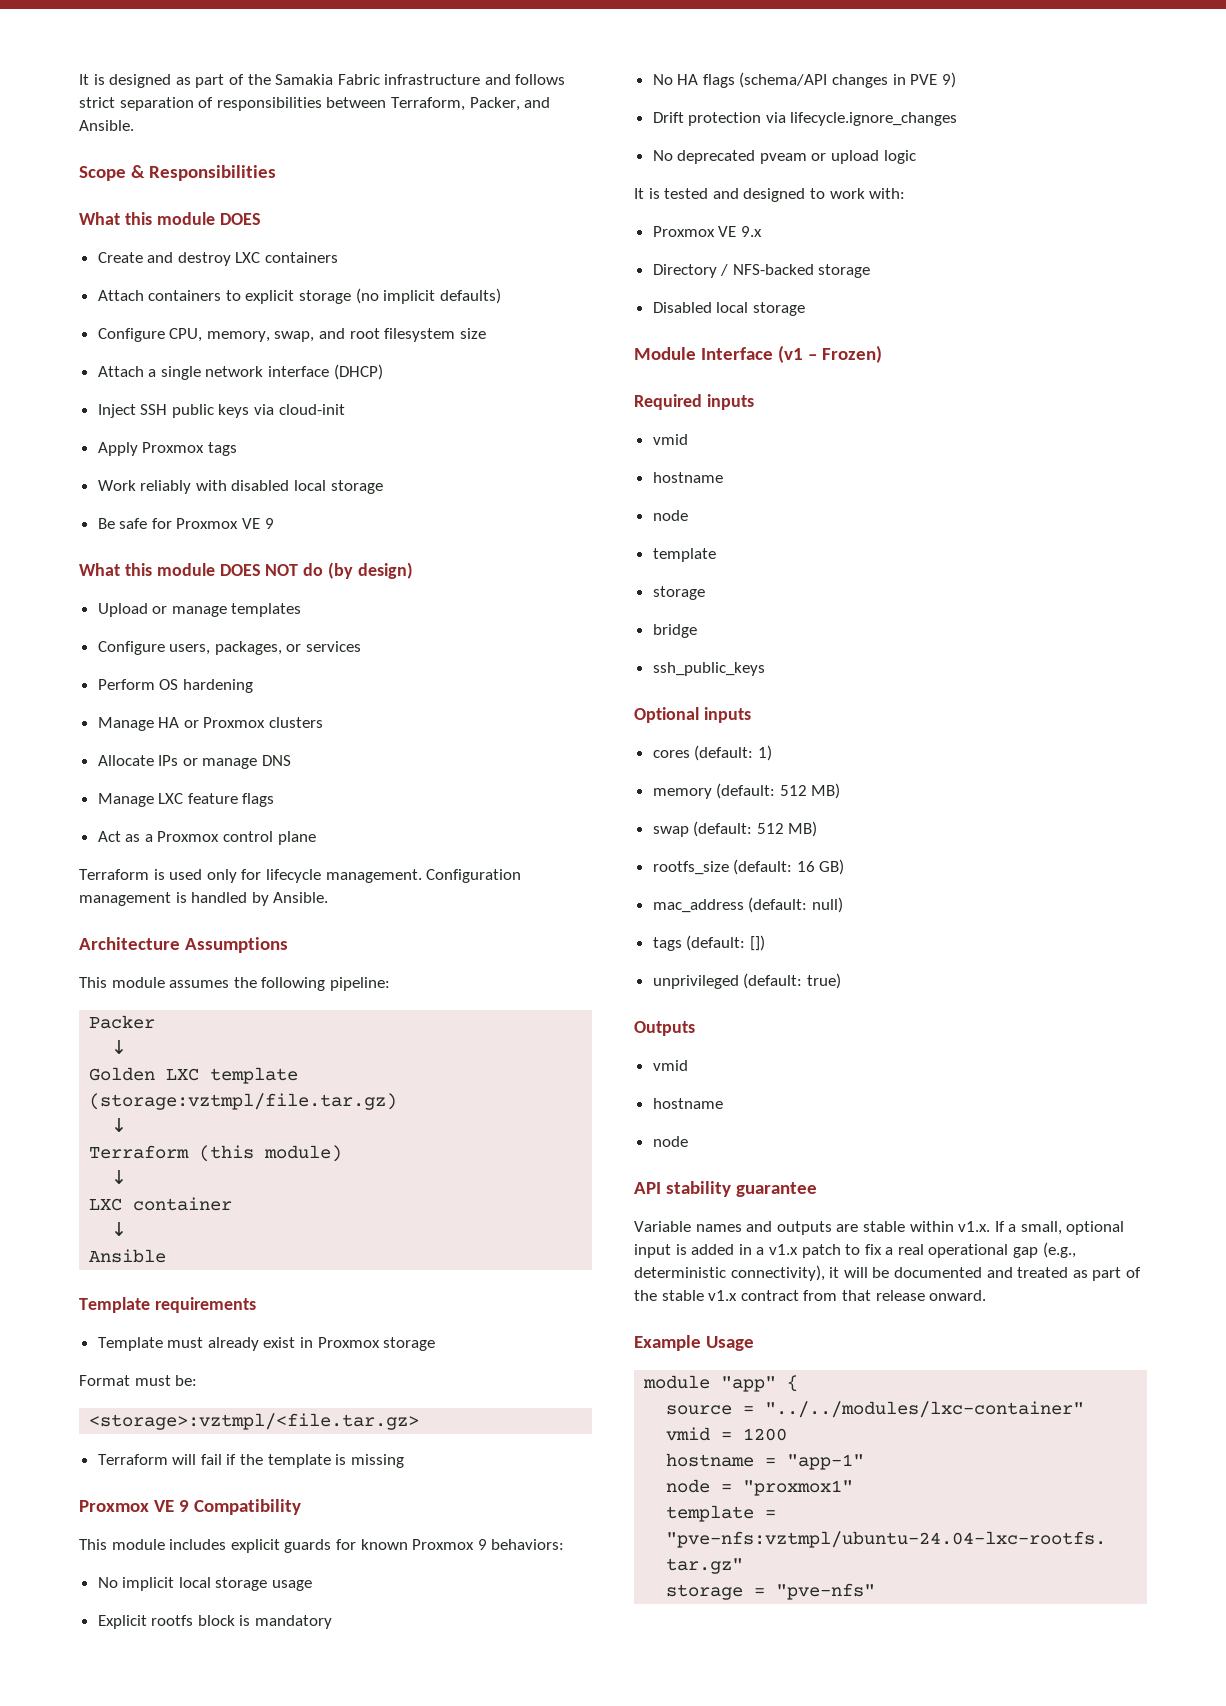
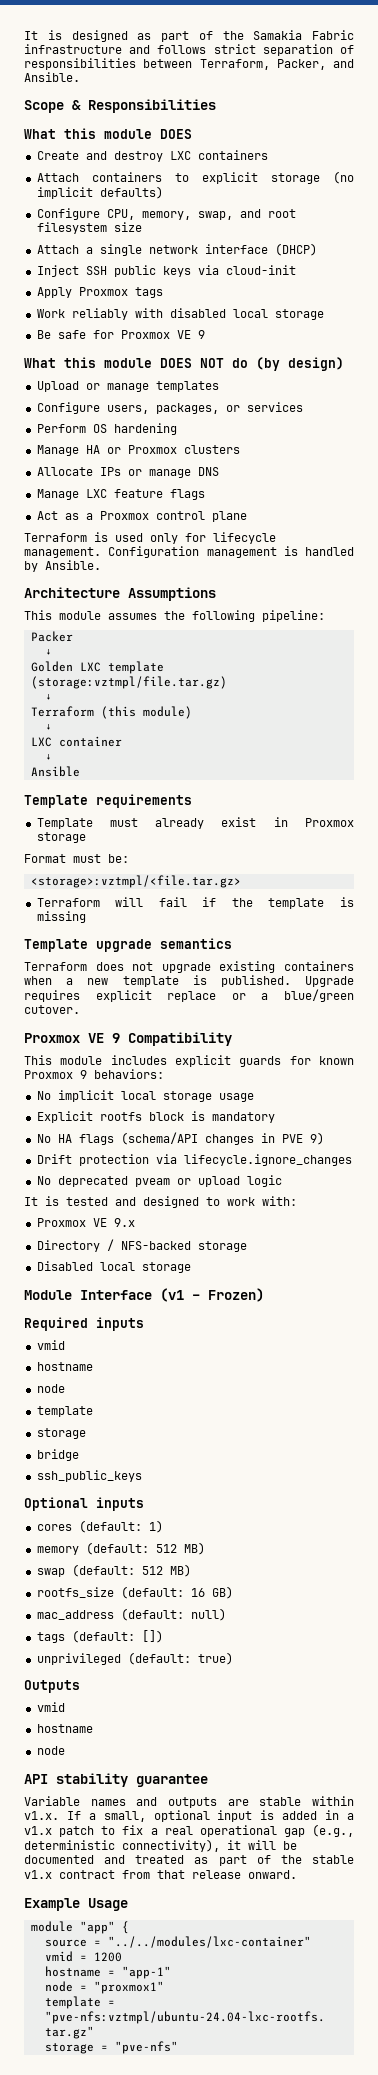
+ Template upgrade semantics
+ Terraform does not upgrade existing containers when a new template is published. Upgrade requires explicit replace or a blue/green cutover.

